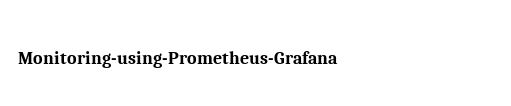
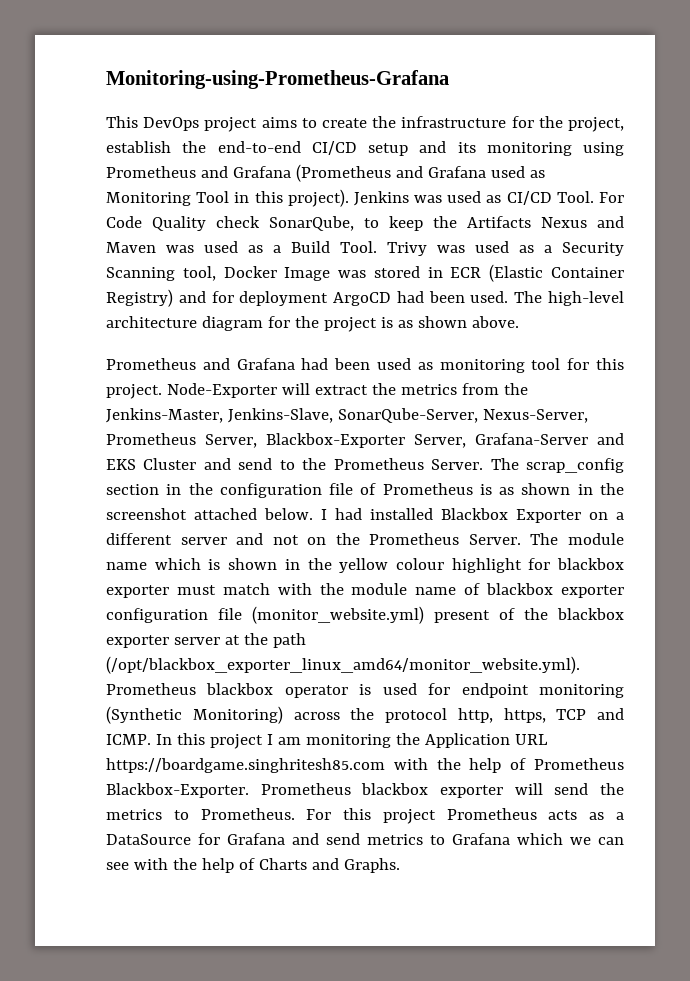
+ This DevOps project aims to create the infrastructure for the project, establish the end-to-end CI/CD setup and its monitoring using Prometheus and Grafana (Prometheus and Grafana used as Monitoring Tool in this project). Jenkins was used as CI/CD Tool. For Code Quality check SonarQube, to keep the Artifacts Nexus and Maven was used as a Build Tool. Trivy was used as a Security Scanning tool, Docker Image was stored in ECR (Elastic Container Registry) and for deployment ArgoCD had been used. The high-level architecture diagram for the project is as shown above.
+ Prometheus and Grafana had been used as monitoring tool for this project. Node-Exporter will extract the metrics from the Jenkins-Master, Jenkins-Slave, SonarQube-Server, Nexus-Server, Prometheus Server, Blackbox-Exporter Server, Grafana-Server and EKS Cluster and send to the Prometheus Server. The scrap_config section in the configuration file of Prometheus is as shown in the screenshot attached below. I had installed Blackbox Exporter on a different server and not on the Prometheus Server. The module name which is shown in the yellow colour highlight for blackbox exporter must match with the module name of blackbox exporter configuration file (monitor_website.yml) present of the blackbox exporter server at the path (/opt/blackbox_exporter_linux_amd64/monitor_website.yml). Prometheus blackbox operator is used for endpoint monitoring (Synthetic Monitoring) across the protocol http, https, TCP and ICMP. In this project I am monitoring the Application URL https://boardgame.singhritesh85.com with the help of Prometheus Blackbox-Exporter. Prometheus blackbox exporter will send the metrics to Prometheus. For this project Prometheus acts as a DataSource for Grafana and send metrics to Grafana which we can see with the help of Charts and Graphs.

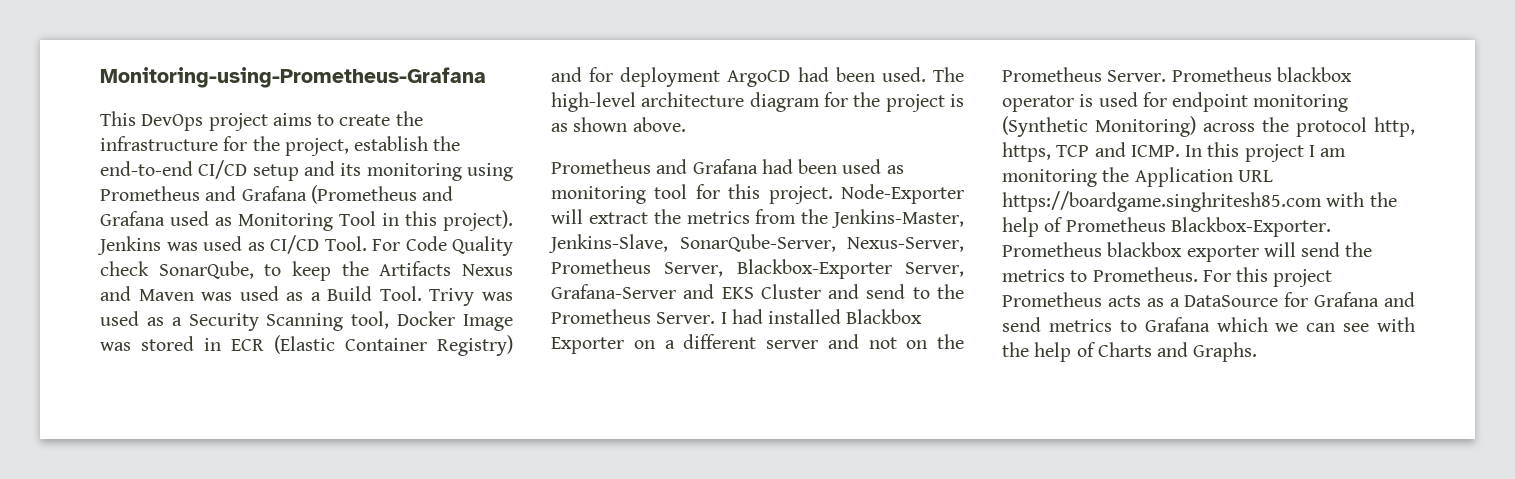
- The scrap_config section in the configuration file of Prometheus is as shown in the screenshot attached below.
- The module name which is shown in the yellow colour highlight for blackbox exporter must match with the module name of blackbox exporter configuration file (monitor_website.yml) present of the blackbox exporter server at the path (/opt/blackbox_exporter_linux_amd64/monitor_website.yml). Prometheus blackbox operator is used for endpoint monitoring (Synthetic Monitoring) across the protocol http, https, TCP and ICMP.
+ Prometheus blackbox operator is used for endpoint monitoring (Synthetic Monitoring) across the protocol http, https, TCP and ICMP.

